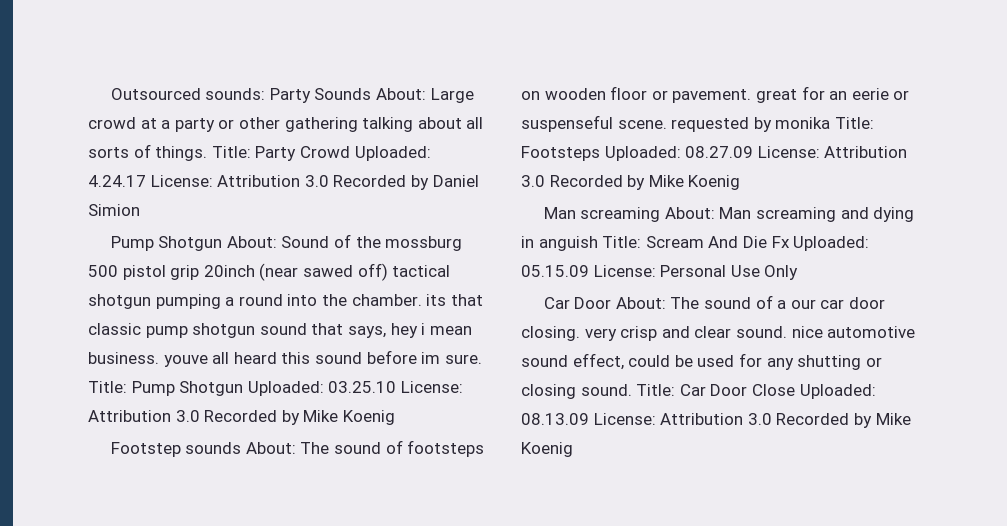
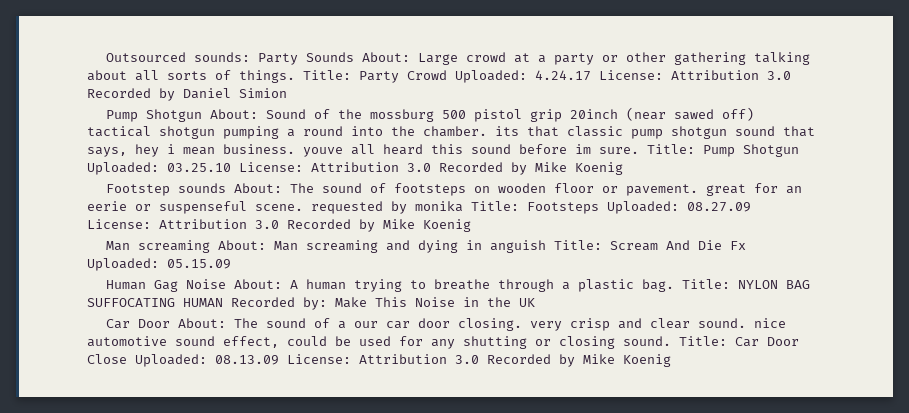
- Man screaming About: Man screaming and dying in anguish Title: Scream And Die Fx Uploaded: 05.15.09 License: Personal Use Only
+ Man screaming About: Man screaming and dying in anguish Title: Scream And Die Fx Uploaded: 05.15.09
+ Human Gag Noise About: A human trying to breathe through a plastic bag. Title: NYLON BAG SUFFOCATING HUMAN Recorded by: Make This Noise in the UK

